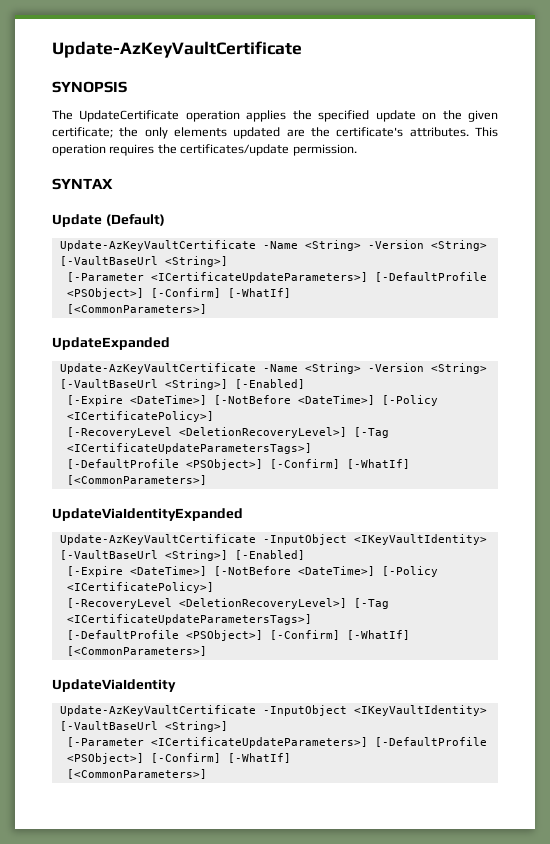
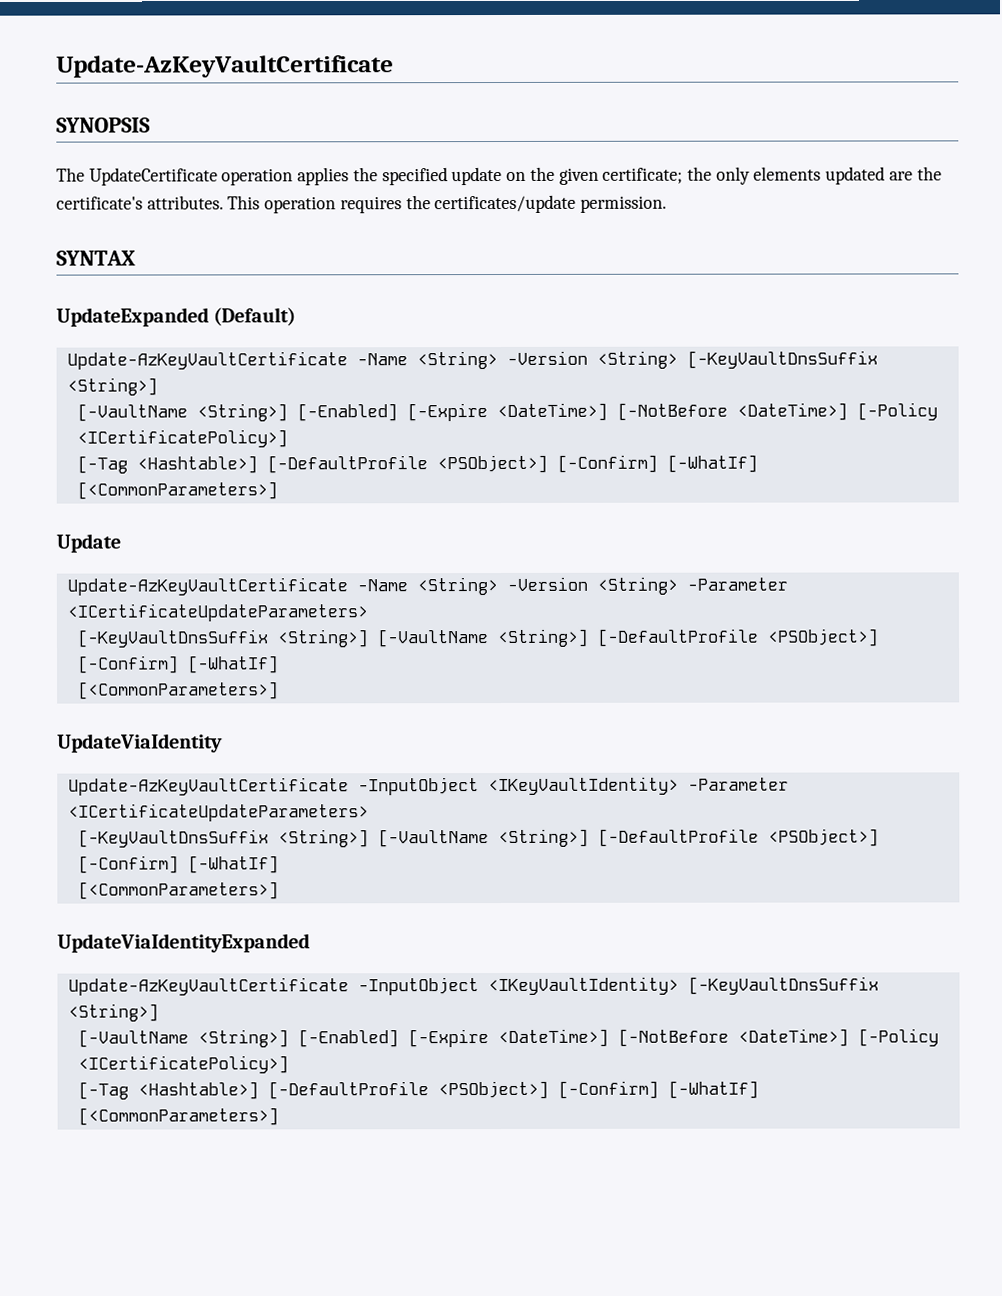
- Update (Default)
- Update-AzKeyVaultCertificate -Name <String> -Version <String> [-VaultBaseUrl <String>]
- [-Parameter <ICertificateUpdateParameters>] [-DefaultProfile <PSObject>] [-Confirm] [-WhatIf]
+ UpdateExpanded (Default)
+ Update-AzKeyVaultCertificate -Name <String> -Version <String> [-KeyVaultDnsSuffix <String>]
+ [-VaultName <String>] [-Enabled] [-Expire <DateTime>] [-NotBefore <DateTime>] [-Policy <ICertificatePolicy>]
+ [-Tag <Hashtable>] [-DefaultProfile <PSObject>] [-Confirm] [-WhatIf] [<CommonParameters>]
+ Update
+ Update-AzKeyVaultCertificate -Name <String> -Version <String> -Parameter <ICertificateUpdateParameters>
+ [-KeyVaultDnsSuffix <String>] [-VaultName <String>] [-DefaultProfile <PSObject>] [-Confirm] [-WhatIf]
  [<CommonParameters>]
- UpdateExpanded
- Update-AzKeyVaultCertificate -Name <String> -Version <String> [-VaultBaseUrl <String>] [-Enabled]
- [-Expire <DateTime>] [-NotBefore <DateTime>] [-Policy <ICertificatePolicy>]
- [-RecoveryLevel <DeletionRecoveryLevel>] [-Tag <ICertificateUpdateParametersTags>]
- [-DefaultProfile <PSObject>] [-Confirm] [-WhatIf] [<CommonParameters>]
+ UpdateViaIdentity
+ Update-AzKeyVaultCertificate -InputObject <IKeyVaultIdentity> -Parameter <ICertificateUpdateParameters>
+ [-KeyVaultDnsSuffix <String>] [-VaultName <String>] [-DefaultProfile <PSObject>] [-Confirm] [-WhatIf]
+ [<CommonParameters>]
  UpdateViaIdentityExpanded
- Update-AzKeyVaultCertificate -InputObject <IKeyVaultIdentity> [-VaultBaseUrl <String>] [-Enabled]
- [-Expire <DateTime>] [-NotBefore <DateTime>] [-Policy <ICertificatePolicy>]
- [-RecoveryLevel <DeletionRecoveryLevel>] [-Tag <ICertificateUpdateParametersTags>]
- [-DefaultProfile <PSObject>] [-Confirm] [-WhatIf] [<CommonParameters>]
- UpdateViaIdentity
- Update-AzKeyVaultCertificate -InputObject <IKeyVaultIdentity> [-VaultBaseUrl <String>]
- [-Parameter <ICertificateUpdateParameters>] [-DefaultProfile <PSObject>] [-Confirm] [-WhatIf]
- [<CommonParameters>]
+ Update-AzKeyVaultCertificate -InputObject <IKeyVaultIdentity> [-KeyVaultDnsSuffix <String>]
+ [-VaultName <String>] [-Enabled] [-Expire <DateTime>] [-NotBefore <DateTime>] [-Policy <ICertificatePolicy>]
+ [-Tag <Hashtable>] [-DefaultProfile <PSObject>] [-Confirm] [-WhatIf] [<CommonParameters>]

